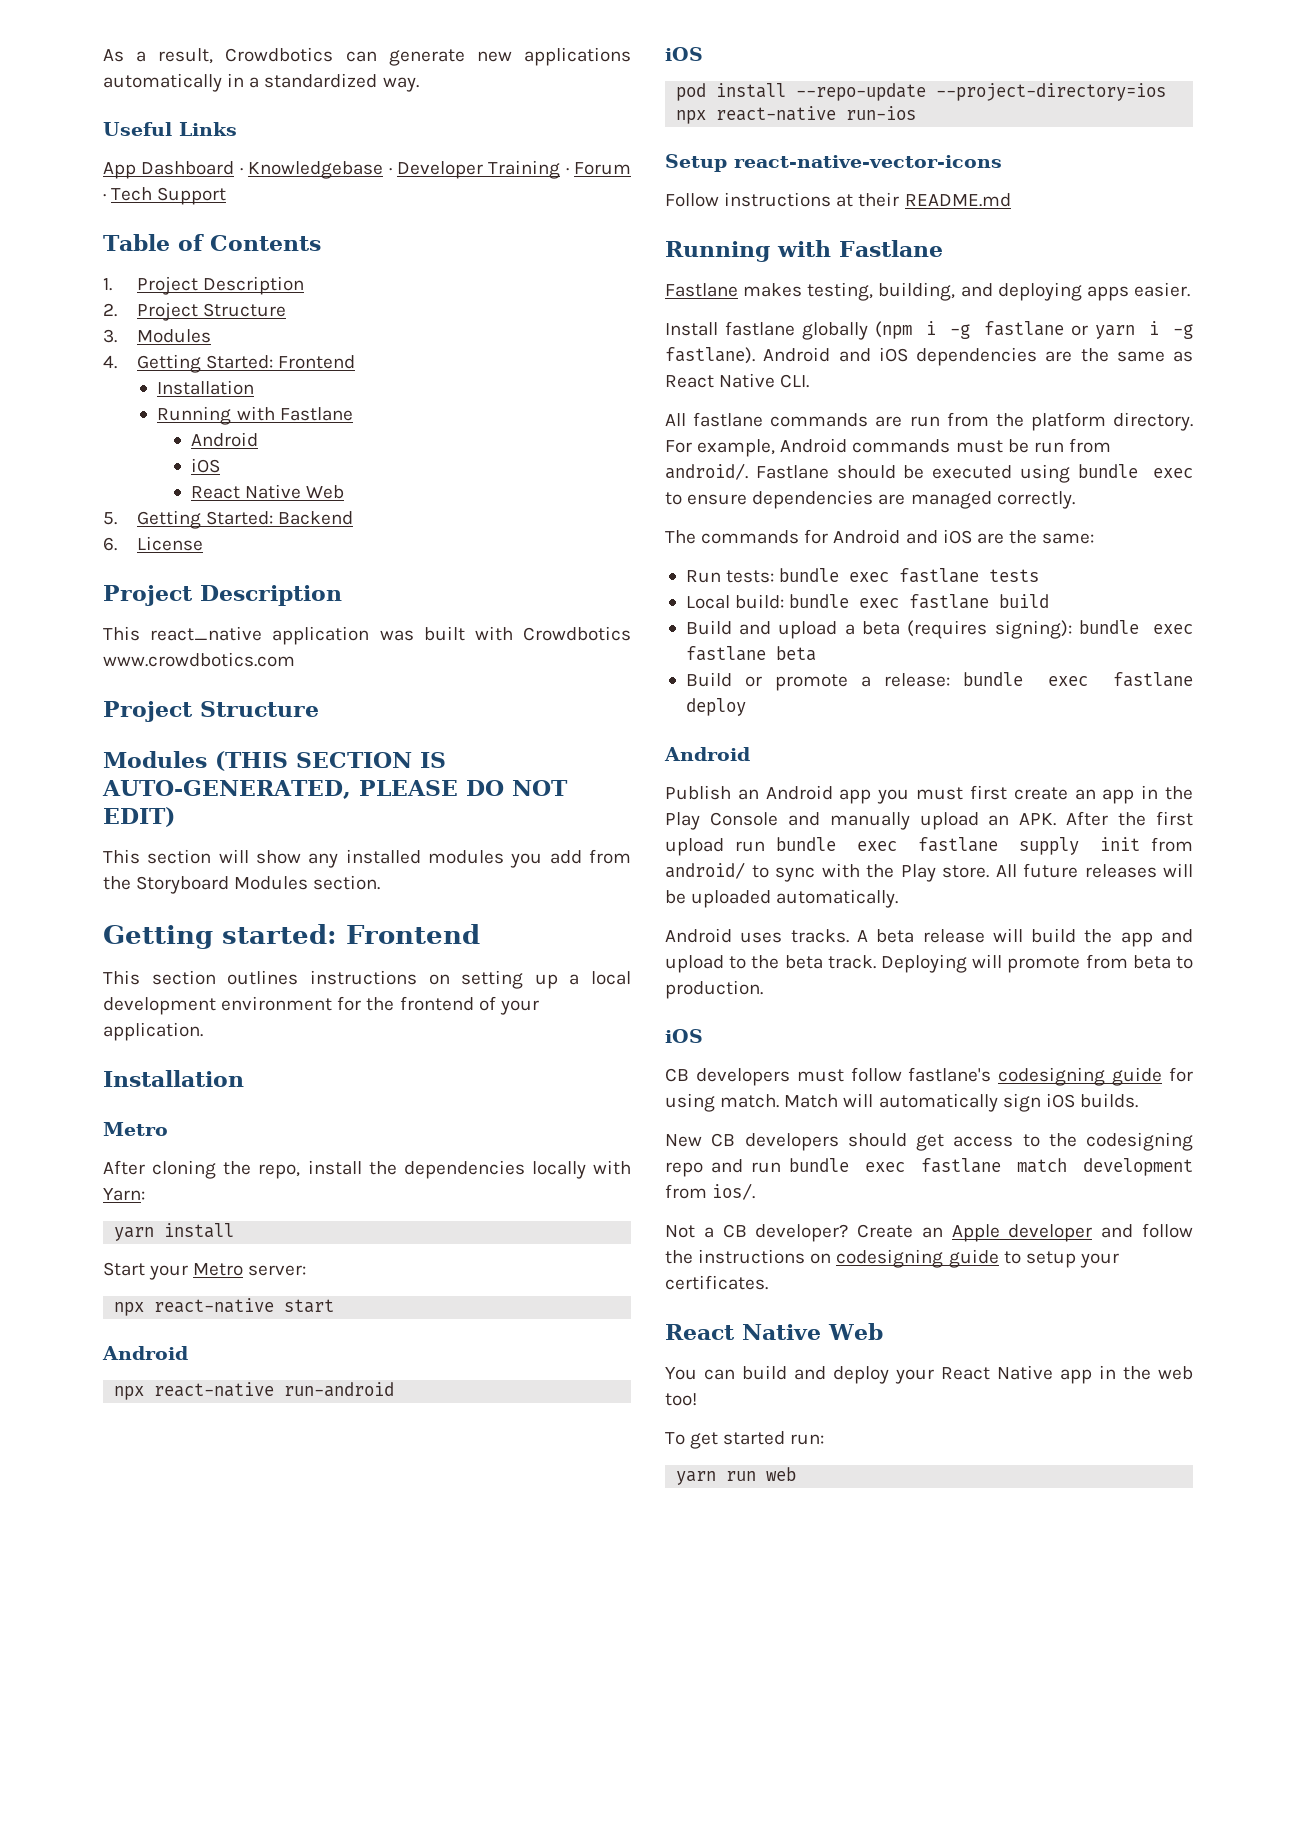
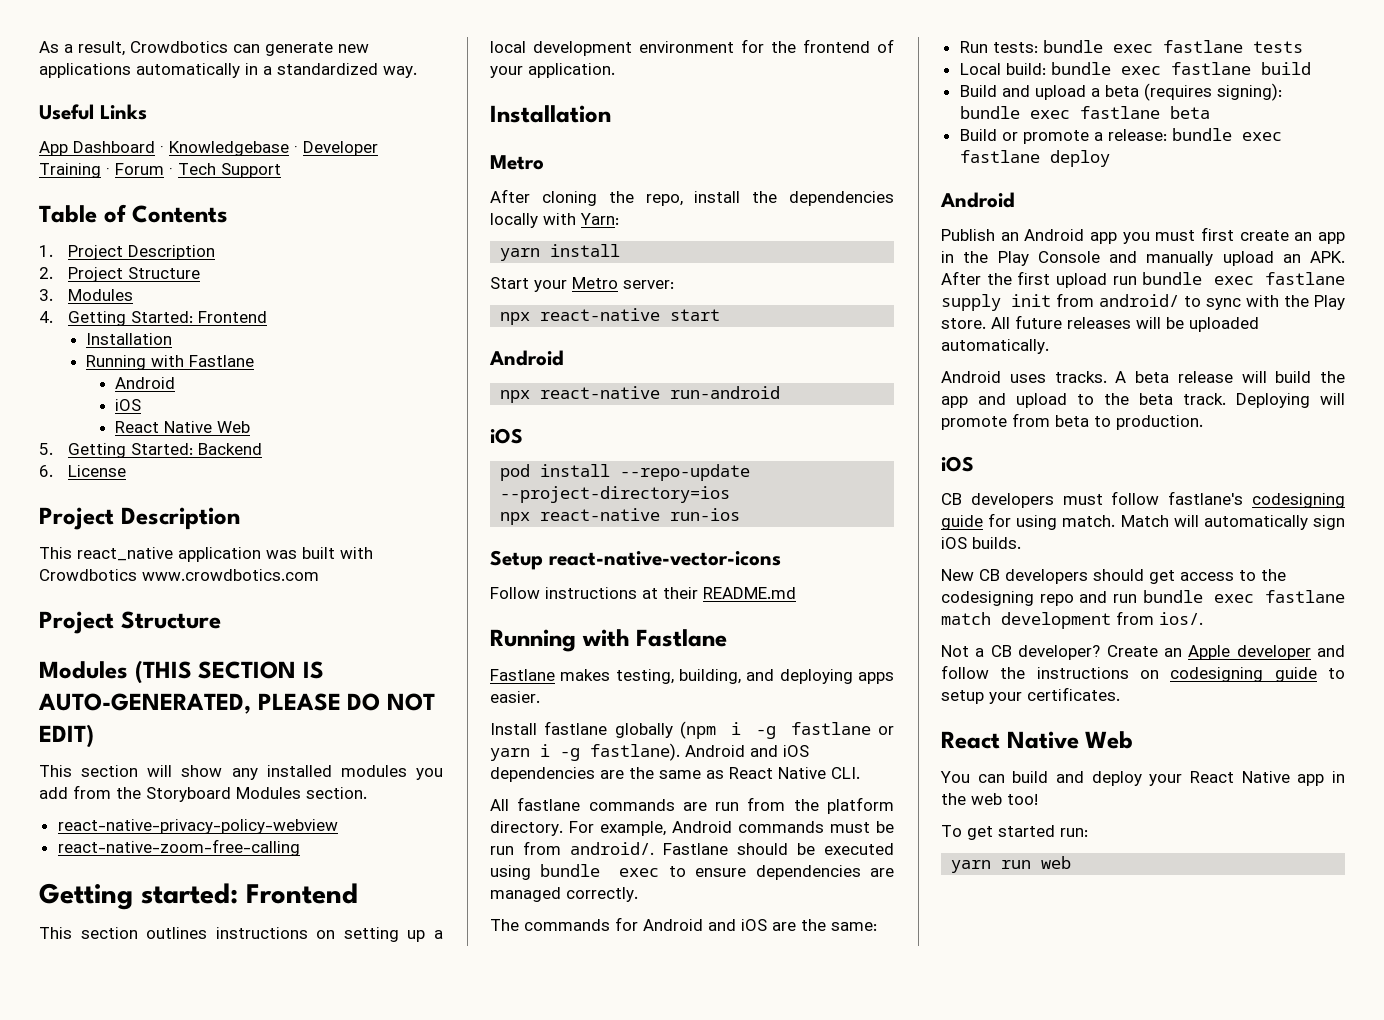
+ react-native-privacy-policy-webview
+ react-native-zoom-free-calling

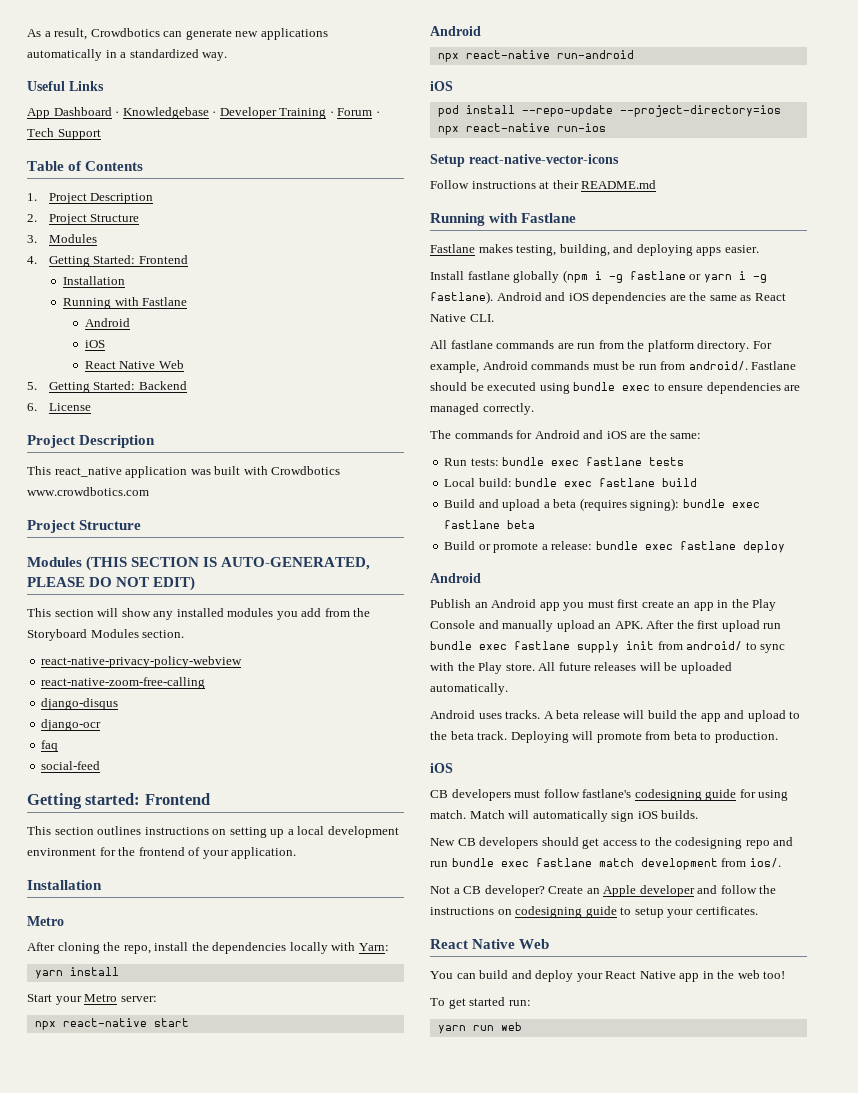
+ django-disqus
+ django-ocr
+ faq
+ social-feed

